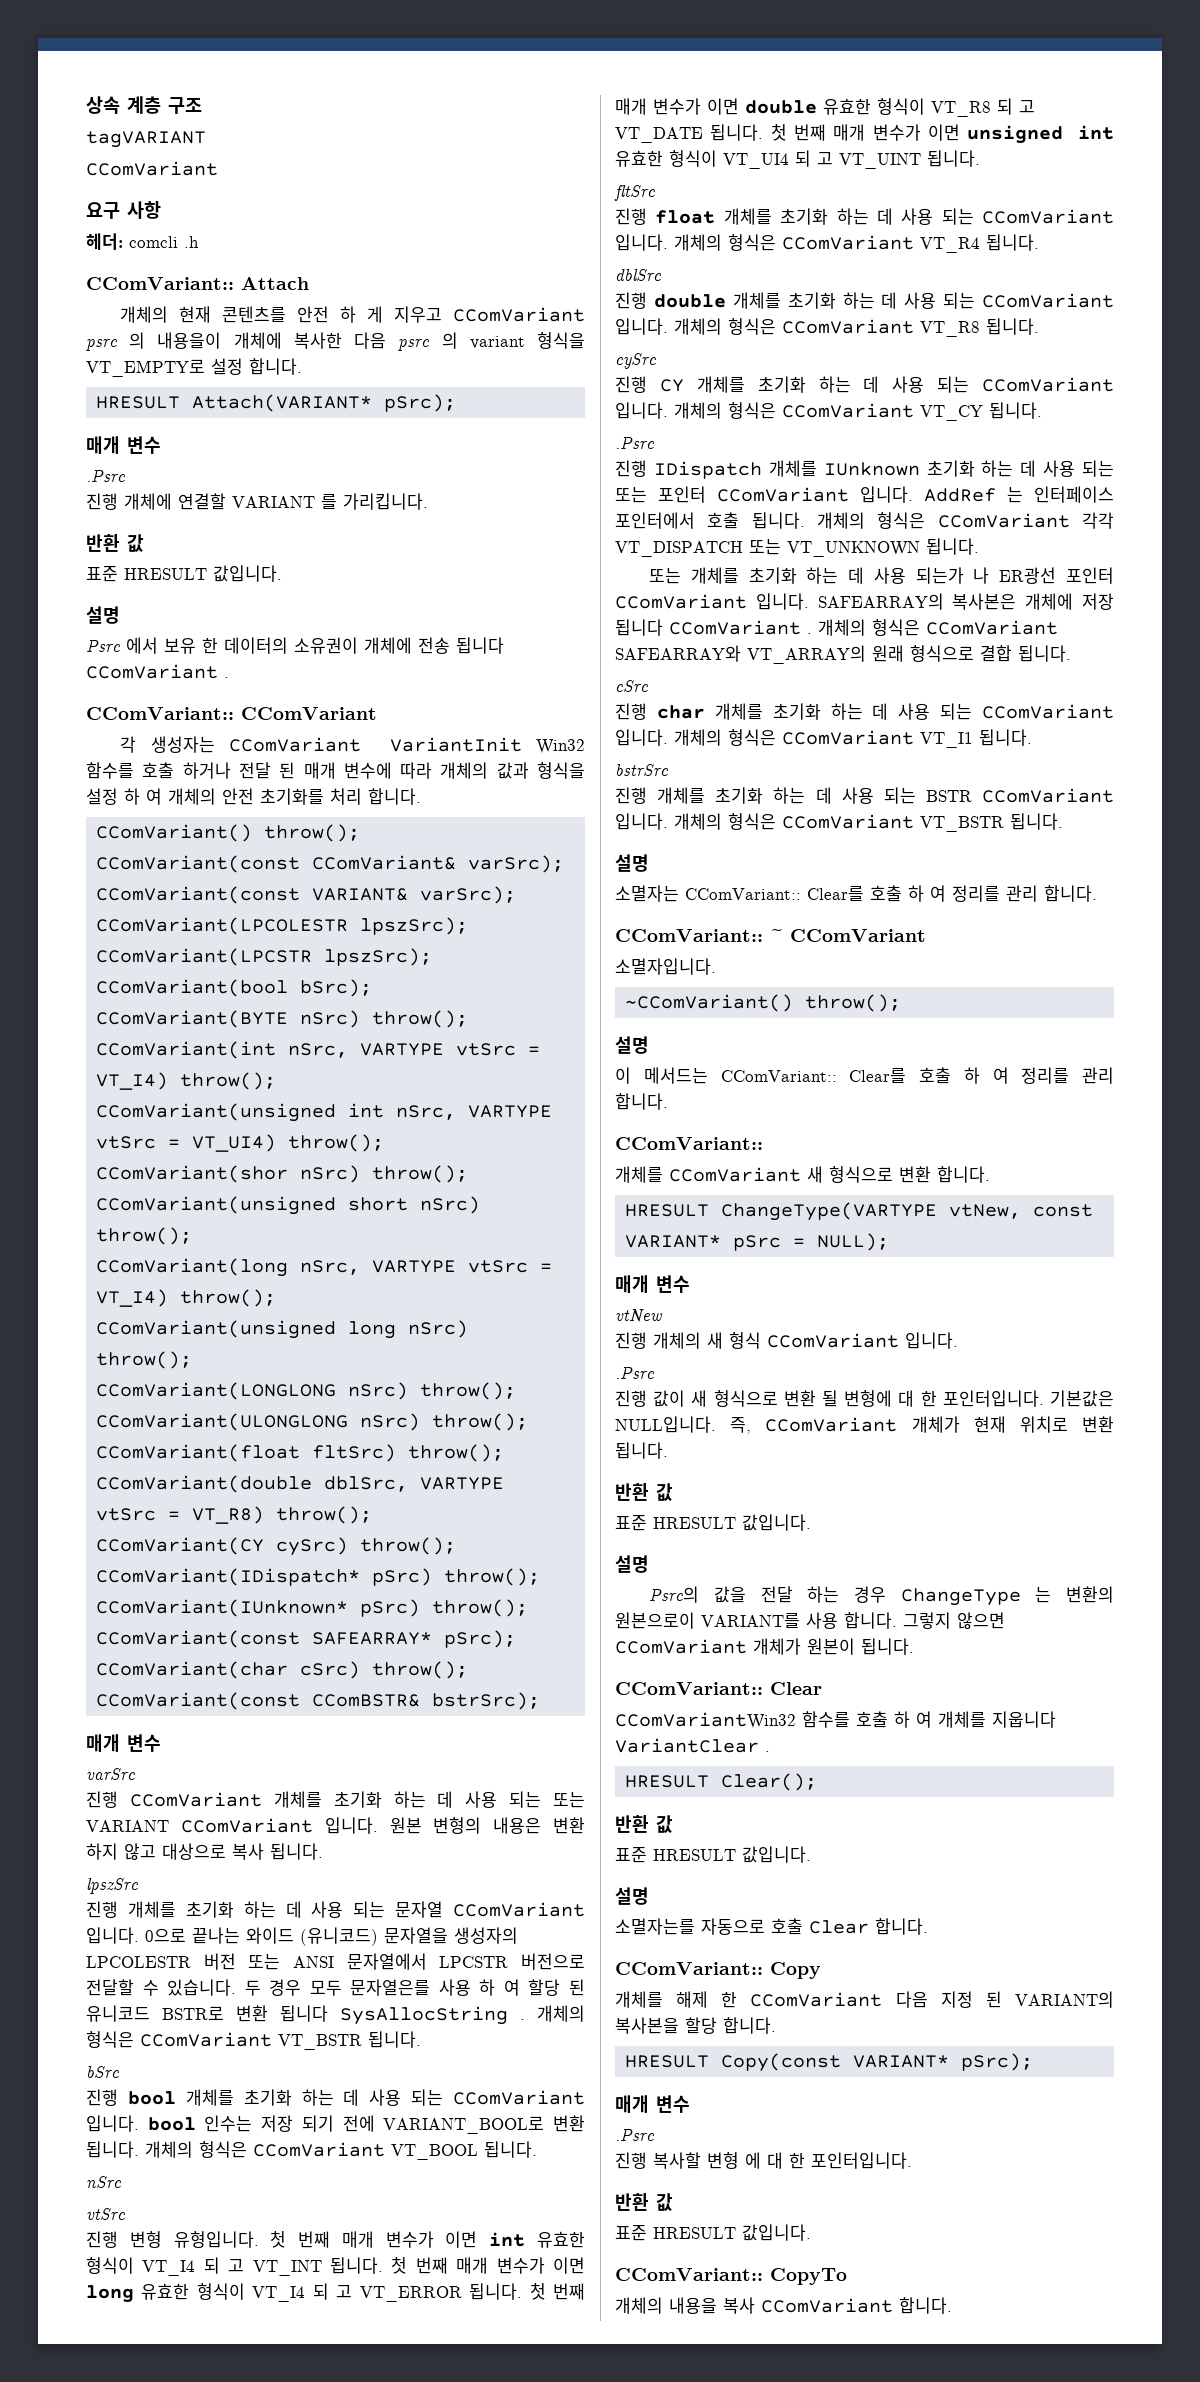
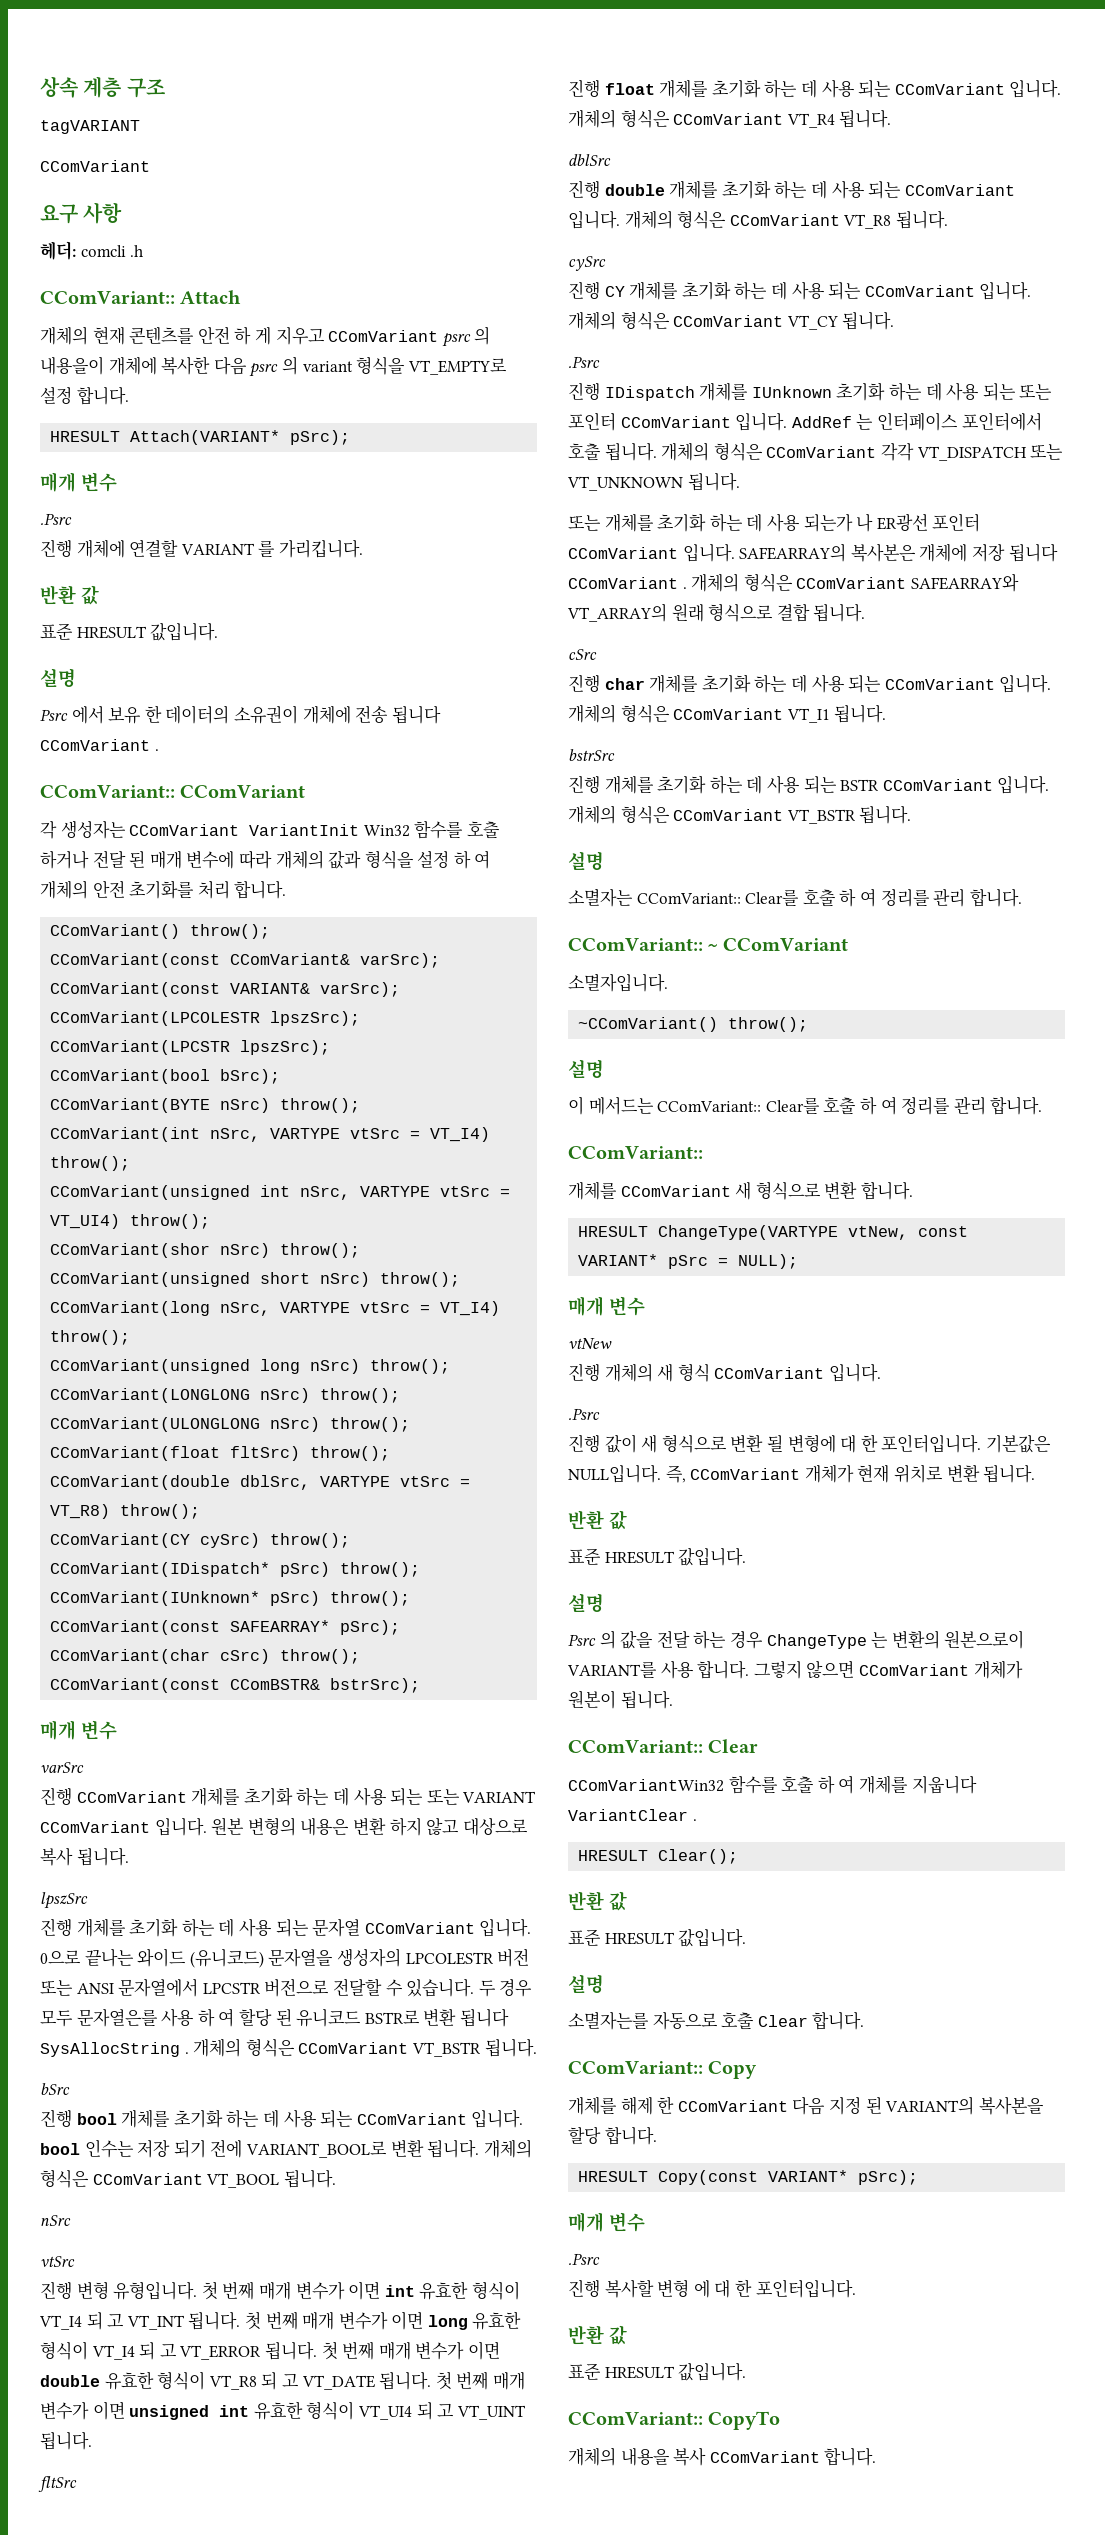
- Psrc의 값을 전달 하는 경우 ChangeType 는 변환의 원본으로이 VARIANT를 사용 합니다.
+ Psrc 의 값을 전달 하는 경우 ChangeType 는 변환의 원본으로이 VARIANT를 사용 합니다.

